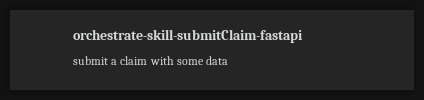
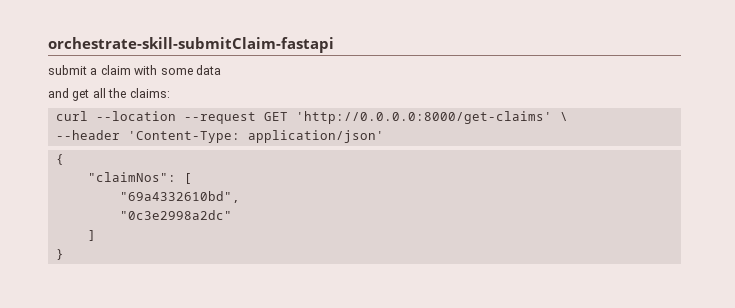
+ and get all the claims:
+ curl --location --request GET 'http://0.0.0.0:8000/get-claims' \
+ --header 'Content-Type: application/json'
+ {
+ "claimNos": [
+ "69a4332610bd",
+ "0c3e2998a2dc"
+ ]
+ }

